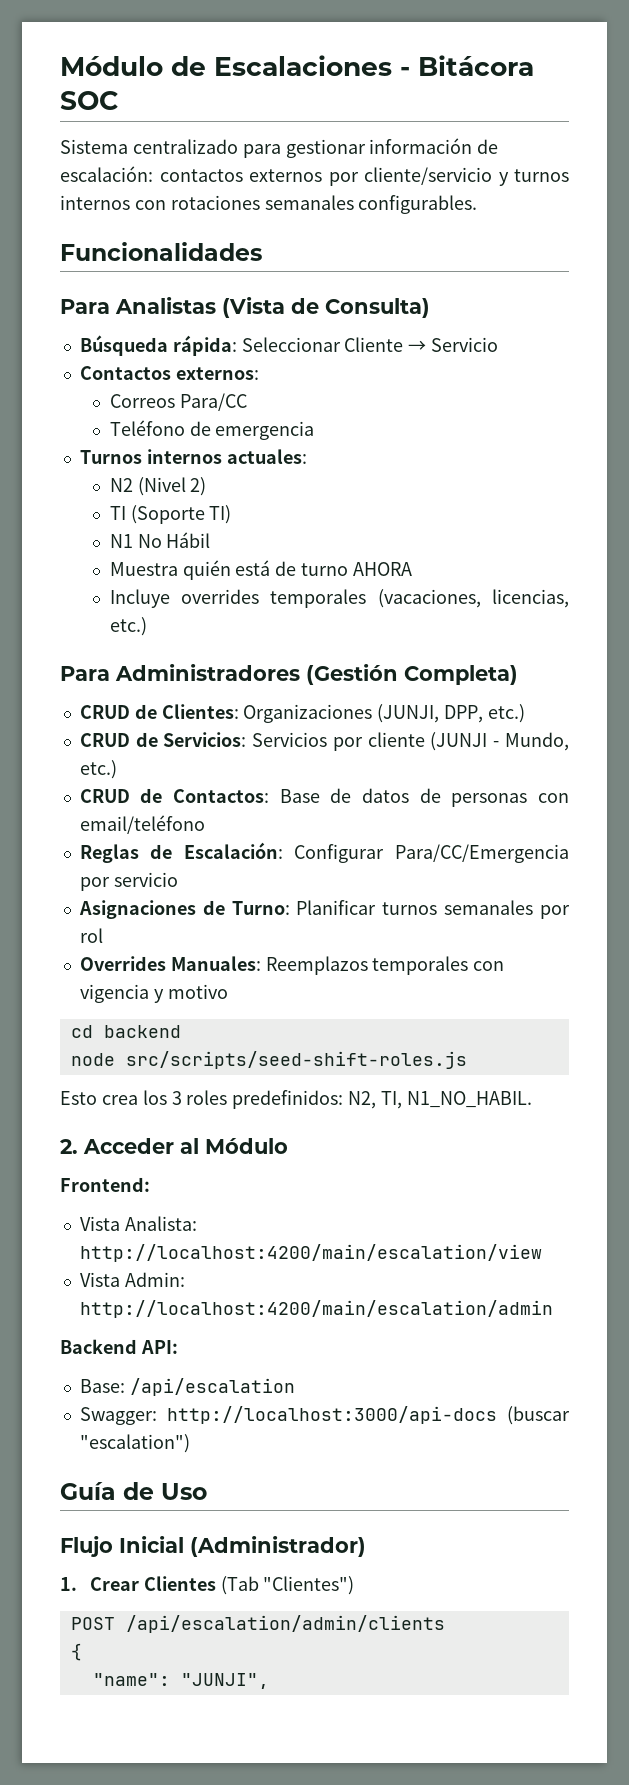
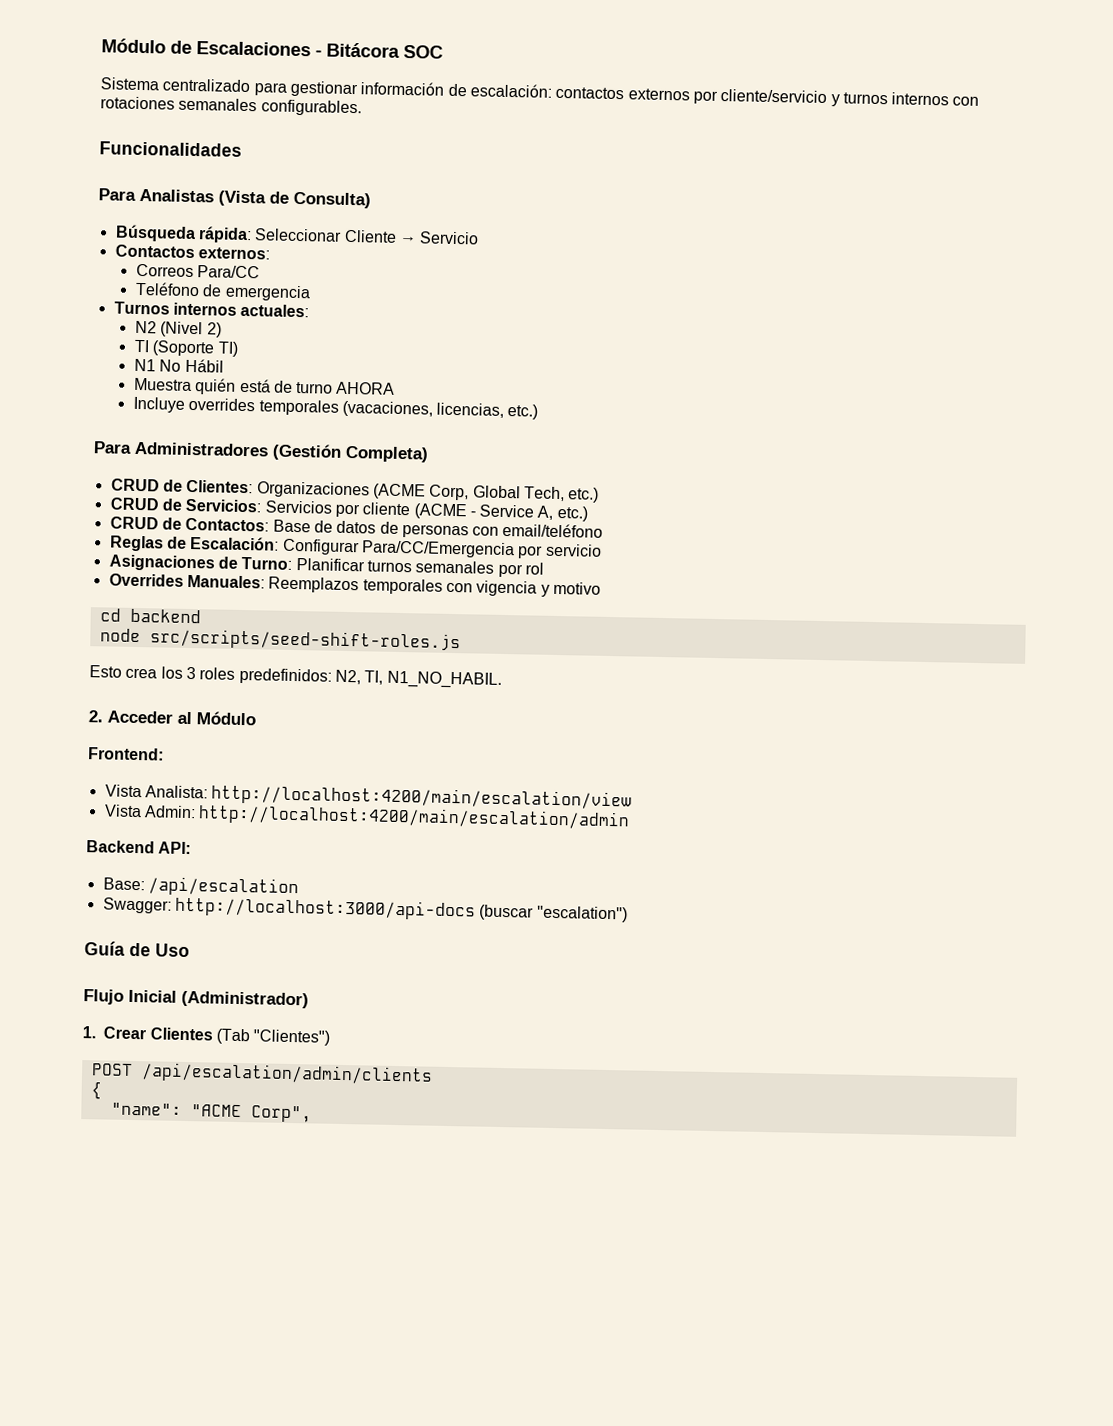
- CRUD de Clientes: Organizaciones (JUNJI, DPP, etc.)
+ CRUD de Clientes: Organizaciones (ACME Corp, Global Tech, etc.)
- CRUD de Servicios: Servicios por cliente (JUNJI - Mundo, etc.)
+ CRUD de Servicios: Servicios por cliente (ACME - Service A, etc.)
- "name": "JUNJI",
+ "name": "ACME Corp",

